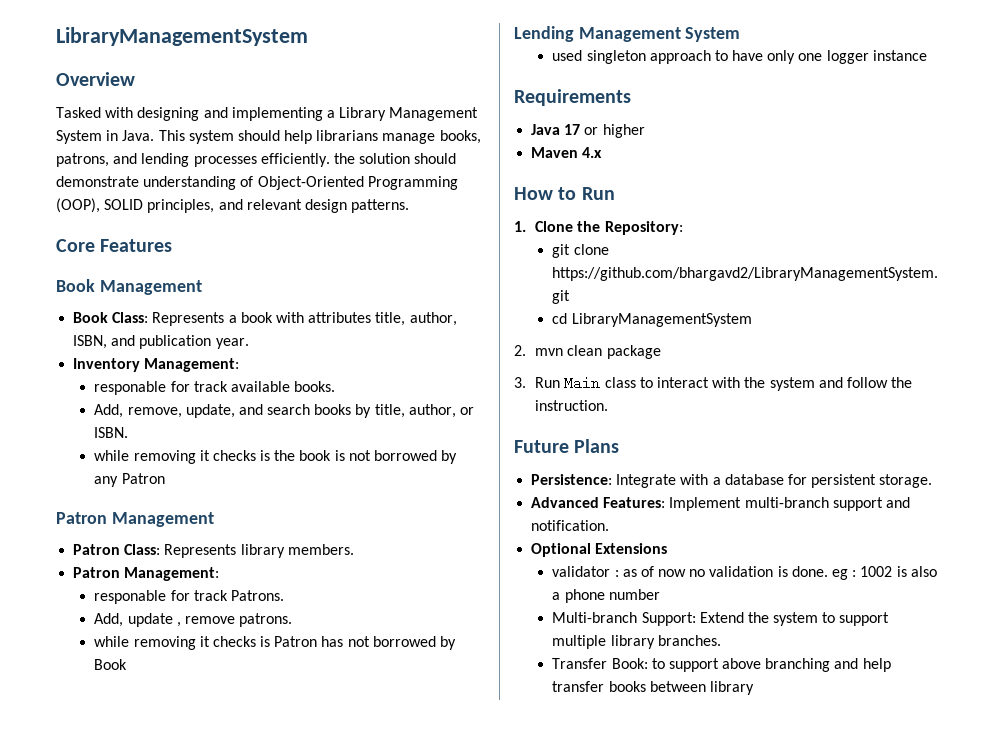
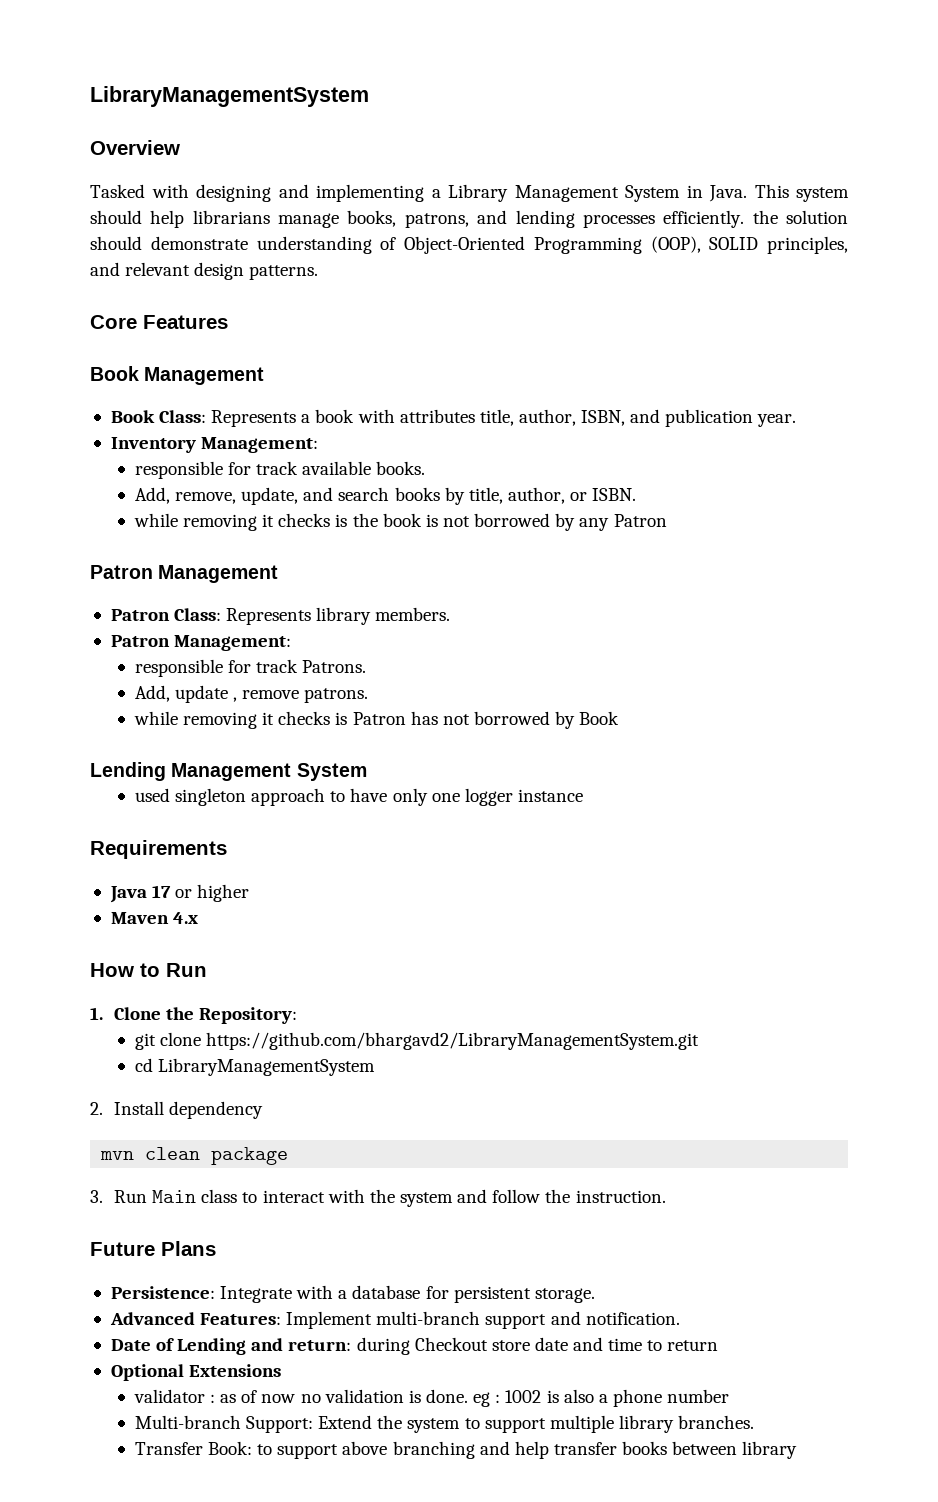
- responable for track available books.
+ responsible for track available books.
- responable for track Patrons.
+ responsible for track Patrons.
- 2. mvn clean package
+ 2. Install dependency
+ mvn clean package
+ Date of Lending and return: during Checkout store date and time to return

